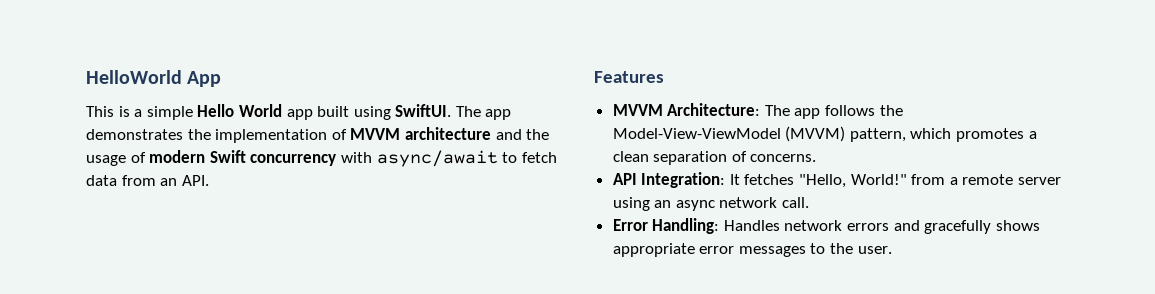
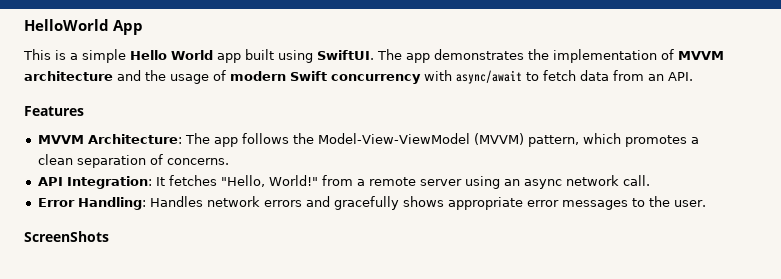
+ ScreenShots

